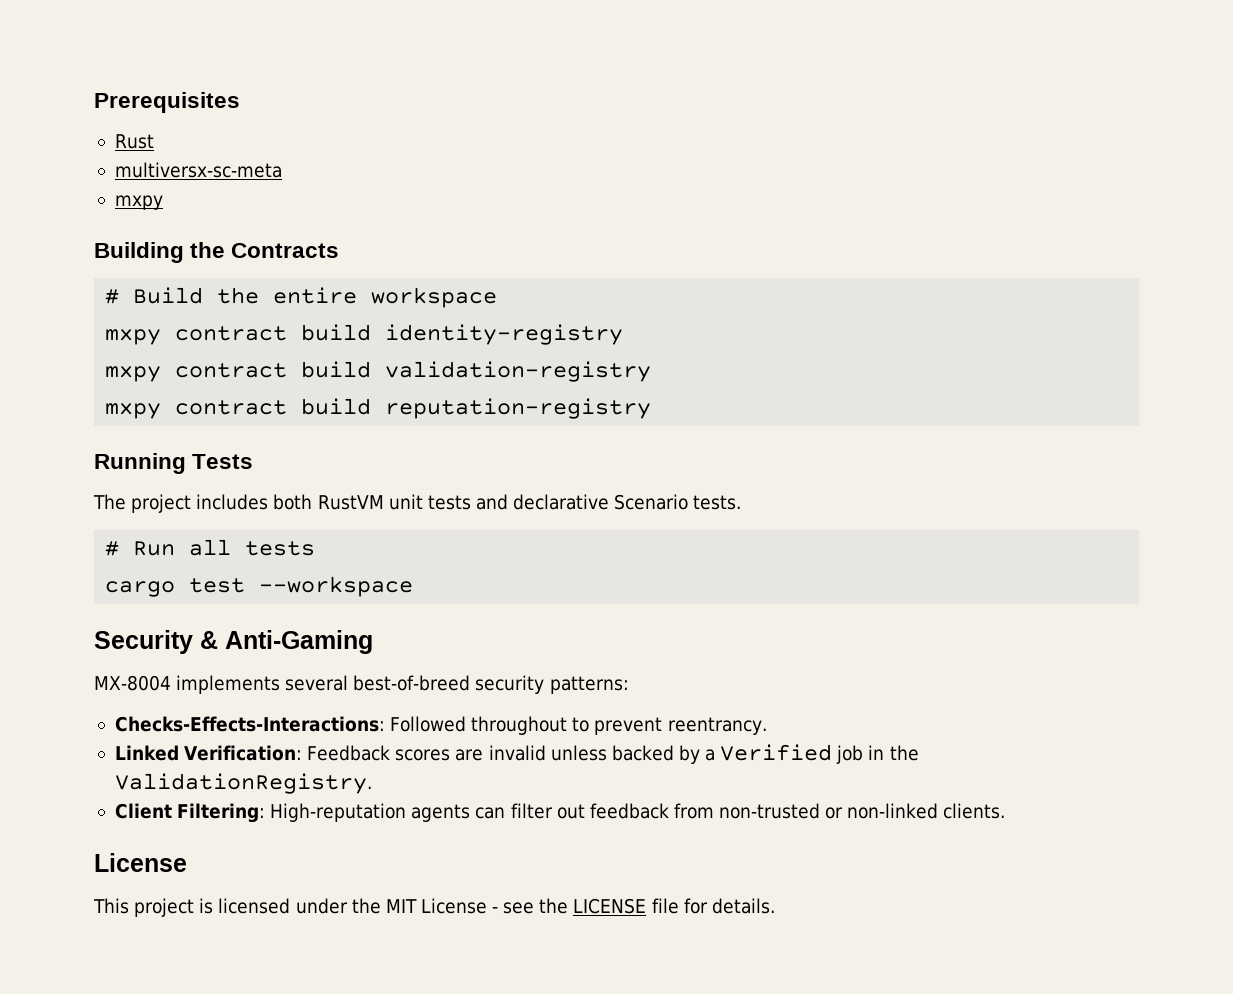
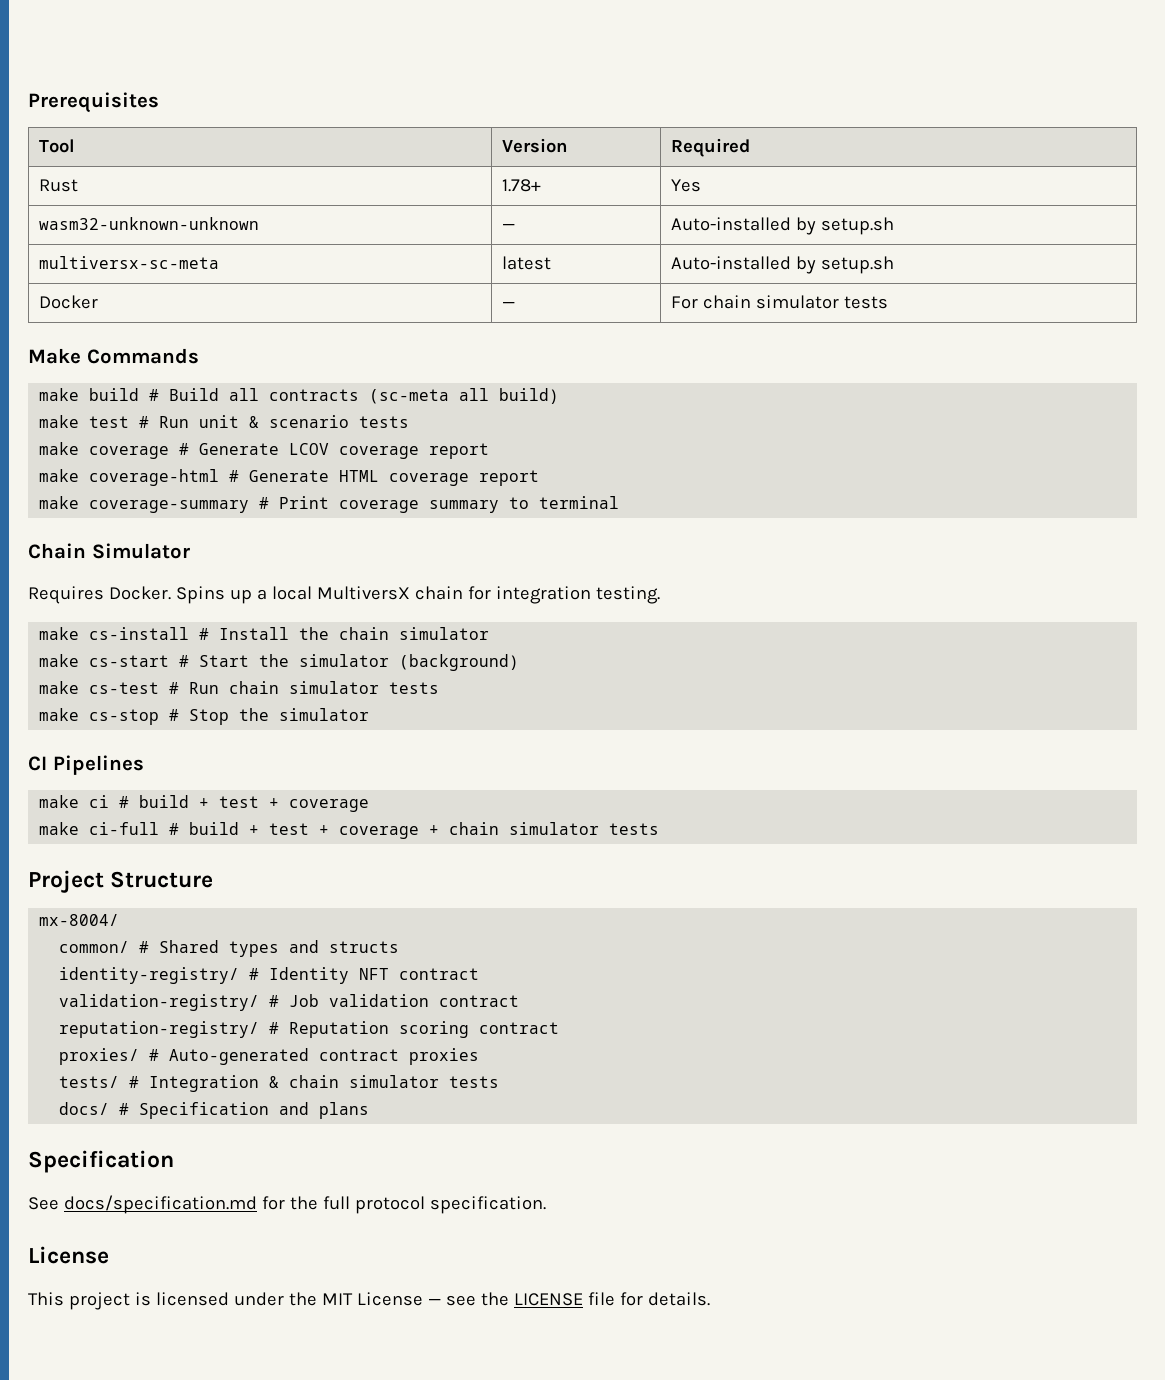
- Rust
- multiversx-sc-meta
- mxpy
- Building the Contracts
- # Build the entire workspace
- mxpy contract build identity-registry
- mxpy contract build validation-registry
- mxpy contract build reputation-registry
- Running Tests
- The project includes both RustVM unit tests and declarative Scenario tests.
- # Run all tests
- cargo test --workspace
- Security & Anti-Gaming
- MX-8004 implements several best-of-breed security patterns:
- Checks-Effects-Interactions: Followed throughout to prevent reentrancy.
- Linked Verification: Feedback scores are invalid unless backed by a Verified job in the ValidationRegistry.
- Client Filtering: High-reputation agents can filter out feedback from non-trusted or non-linked clients.
+ Tool | Version | Required
+ Rust | 1.78+ | Yes
+ wasm32-unknown-unknown | — | Auto-installed by setup.sh
+ multiversx-sc-meta | latest | Auto-installed by setup.sh
+ Docker | — | For chain simulator tests
+ Make Commands
+ make build # Build all contracts (sc-meta all build)
+ make test # Run unit & scenario tests
+ make coverage # Generate LCOV coverage report
+ make coverage-html # Generate HTML coverage report
+ make coverage-summary # Print coverage summary to terminal
+ Chain Simulator
+ Requires Docker. Spins up a local MultiversX chain for integration testing.
+ make cs-install # Install the chain simulator
+ make cs-start # Start the simulator (background)
+ make cs-test # Run chain simulator tests
+ make cs-stop # Stop the simulator
+ CI Pipelines
+ make ci # build + test + coverage
+ make ci-full # build + test + coverage + chain simulator tests
+ Project Structure
+ mx-8004/
+ common/ # Shared types and structs
+ identity-registry/ # Identity NFT contract
+ validation-registry/ # Job validation contract
+ reputation-registry/ # Reputation scoring contract
+ proxies/ # Auto-generated contract proxies
+ tests/ # Integration & chain simulator tests
+ docs/ # Specification and plans
+ Specification
+ See docs/specification.md for the full protocol specification.
- This project is licensed under the MIT License - see the LICENSE file for details.
+ This project is licensed under the MIT License — see the LICENSE file for details.

